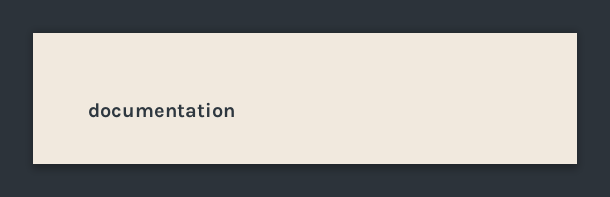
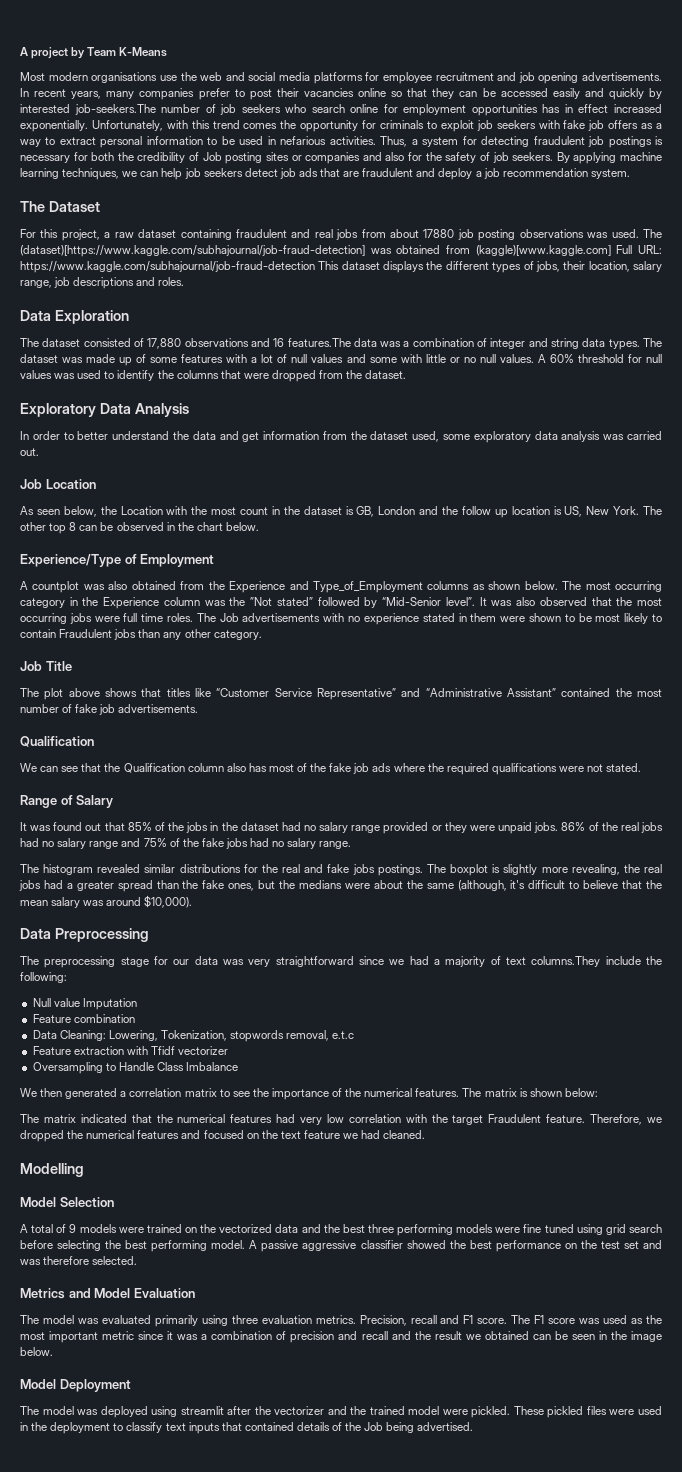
- documentation
+ A project by Team K-Means
+ Most modern organisations use the web and social media platforms for employee recruitment and job opening advertisements. In recent years, many companies prefer to post their vacancies online so that they can be accessed easily and quickly by interested job-seekers.The number of job seekers who search online for employment opportunities has in effect increased exponentially. Unfortunately, with this trend comes the opportunity for criminals to exploit job seekers with fake job offers as a way to extract personal information to be used in nefarious activities. Thus, a system for detecting fraudulent job postings is necessary for both the credibility of Job posting sites or companies and also for the safety of job seekers. By applying machine learning techniques, we can help job seekers detect job ads that are fraudulent and deploy a job recommendation system.
+ The Dataset
+ For this project, a raw dataset containing fraudulent and real jobs from about 17880 job posting observations was used. The (dataset)[https://www.kaggle.com/subhajournal/job-fraud-detection] was obtained from (kaggle)[www.kaggle.com] Full URL: https://www.kaggle.com/subhajournal/job-fraud-detection This dataset displays the different types of jobs, their location, salary range, job descriptions and roles.
+ Data Exploration
+ The dataset consisted of 17,880 observations and 16 features.The data was a combination of integer and string data types. The dataset was made up of some features with a lot of null values and some with little or no null values. A 60% threshold for null values was used to identify the columns that were dropped from the dataset.
+ Exploratory Data Analysis
+ In order to better understand the data and get information from the dataset used, some exploratory data analysis was carried out.
+ Job Location
+ As seen below, the Location with the most count in the dataset is GB, London and the follow up location is US, New York. The other top 8 can be observed in the chart below.
+ Experience/Type of Employment
+ A countplot was also obtained from the Experience and Type_of_Employment columns as shown below. The most occurring category in the Experience column was the ”Not stated” followed by “Mid-Senior level”. It was also observed that the most occurring jobs were full time roles. The Job advertisements with no experience stated in them were shown to be most likely to contain Fraudulent jobs than any other category.
+ Job Title
+ The plot above shows that titles like “Customer Service Representative” and “Administrative Assistant” contained the most number of fake job advertisements.
+ Qualification
+ We can see that the Qualification column also has most of the fake job ads where the required qualifications were not stated.
+ Range of Salary
+ It was found out that 85% of the jobs in the dataset had no salary range provided or they were unpaid jobs. 86% of the real jobs had no salary range and 75% of the fake jobs had no salary range.
+ The histogram revealed similar distributions for the real and fake jobs postings. The boxplot is slightly more revealing, the real jobs had a greater spread than the fake ones, but the medians were about the same (although, it's difficult to believe that the mean salary was around $10,000).
+ Data Preprocessing
+ The preprocessing stage for our data was very straightforward since we had a majority of text columns.They include the following:
+ Null value Imputation
+ Feature combination
+ Data Cleaning: Lowering, Tokenization, stopwords removal, e.t.c
+ Feature extraction with Tfidf vectorizer
+ Oversampling to Handle Class Imbalance
+ We then generated a correlation matrix to see the importance of the numerical features. The matrix is shown below:
+ The matrix indicated that the numerical features had very low correlation with the target Fraudulent feature. Therefore, we dropped the numerical features and focused on the text feature we had cleaned.
+ Modelling
+ Model Selection
+ A total of 9 models were trained on the vectorized data and the best three performing models were fine tuned using grid search before selecting the best performing model. A passive aggressive classifier showed the best performance on the test set and was therefore selected.
+ Metrics and Model Evaluation
+ The model was evaluated primarily using three evaluation metrics. Precision, recall and F1 score. The F1 score was used as the most important metric since it was a combination of precision and recall and the result we obtained can be seen in the image below.
+ Model Deployment
+ The model was deployed using streamlit after the vectorizer and the trained model were pickled. These pickled files were used in the deployment to classify text inputs that contained details of the Job being advertised.

